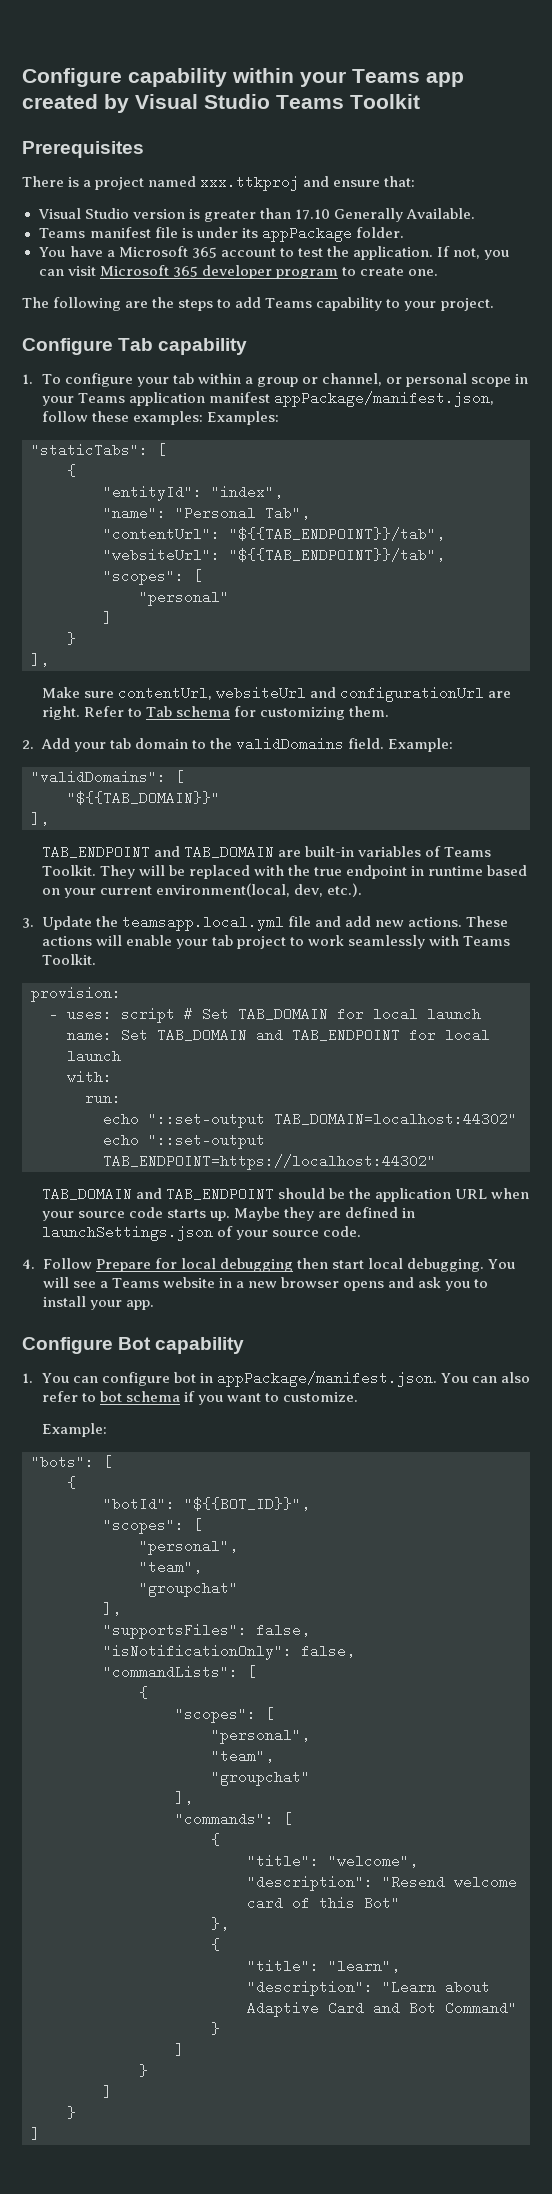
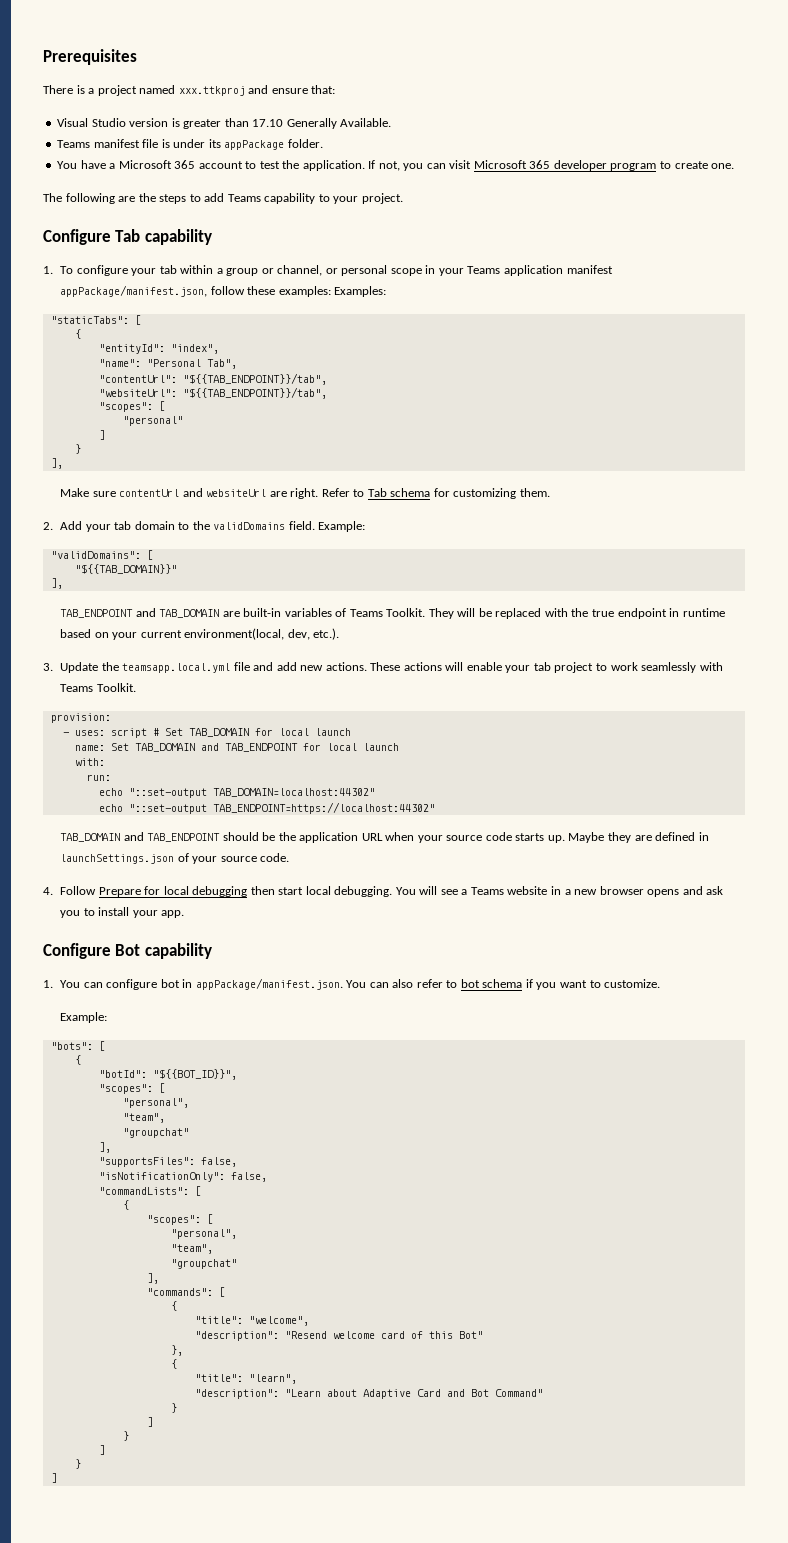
- Configure capability within your Teams app created by Visual Studio Teams Toolkit
- Make sure contentUrl, websiteUrl and configurationUrl are right.
+ Make sure contentUrl and websiteUrl are right.

